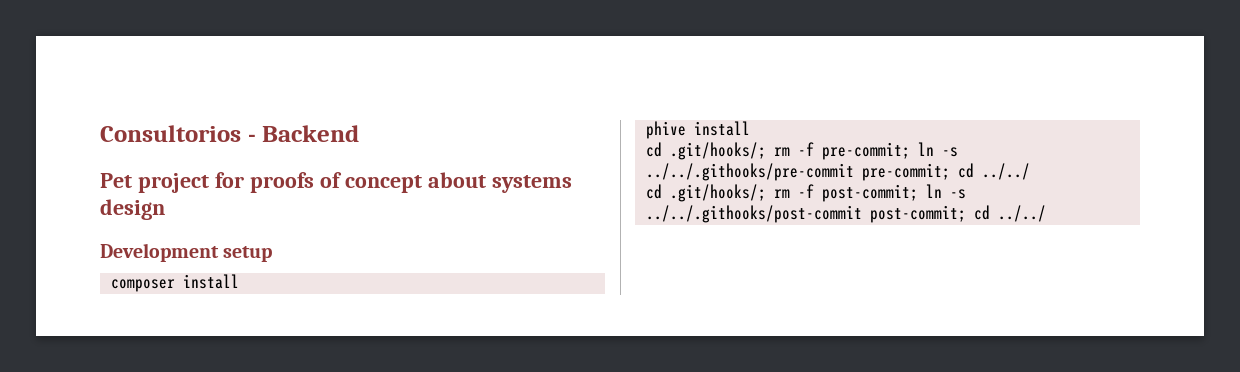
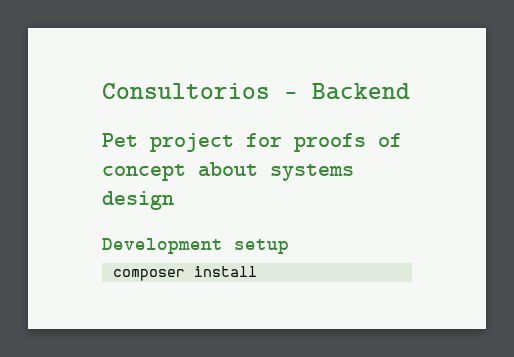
- phive install
- cd .git/hooks/; rm -f pre-commit; ln -s ../../.githooks/pre-commit pre-commit; cd ../../
- cd .git/hooks/; rm -f post-commit; ln -s ../../.githooks/post-commit post-commit; cd ../../

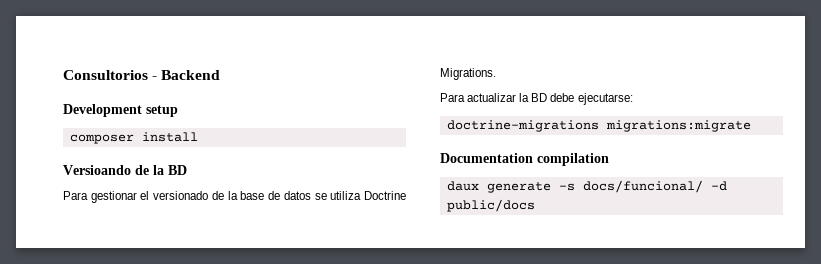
- Pet project for proofs of concept about systems design
  Development setup
  composer install
+ Versioando de la BD
+ Para gestionar el versionado de la base de datos se utiliza Doctrine Migrations.
+ Para actualizar la BD debe ejecutarse:
+ doctrine-migrations migrations:migrate
+ Documentation compilation
+ daux generate -s docs/funcional/ -d public/docs

